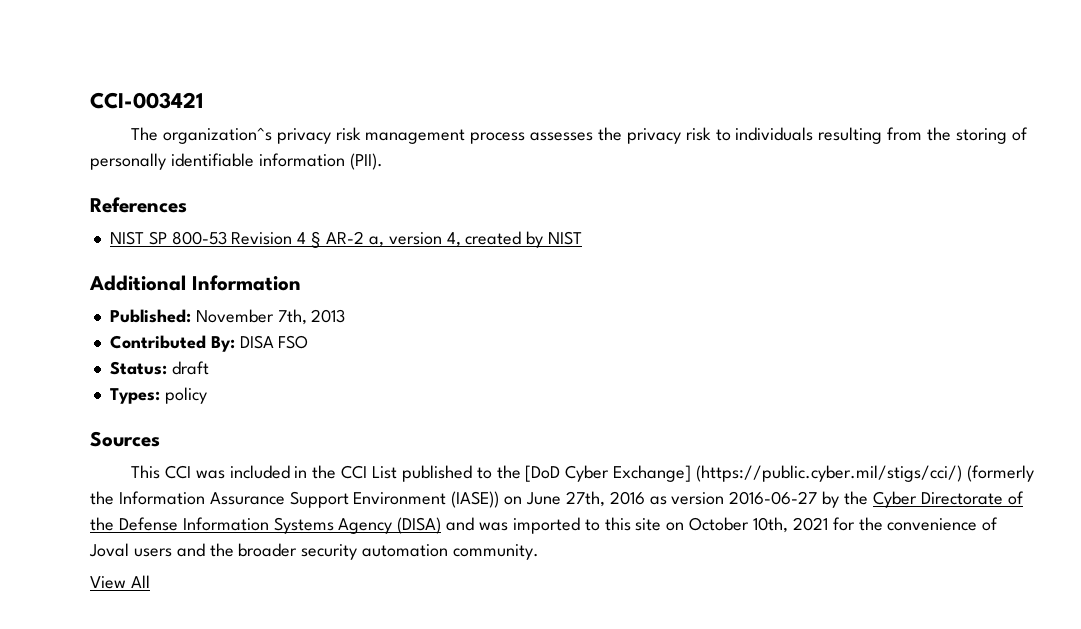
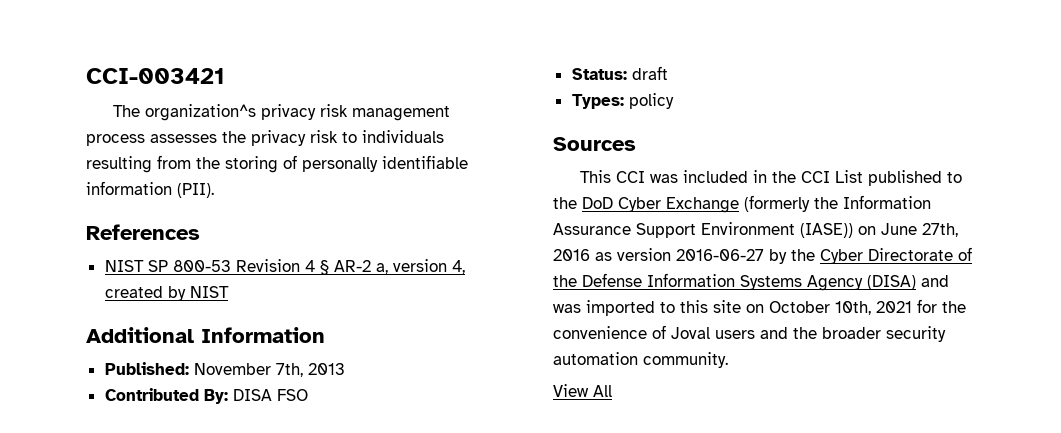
- This CCI was included in the CCI List published to the [DoD Cyber Exchange] (https://public.cyber.mil/stigs/cci/) (formerly the Information Assurance Support Environment (IASE)) on June 27th, 2016 as version 2016-06-27 by the Cyber Directorate of the Defense Information Systems Agency (DISA) and was imported to this site on October 10th, 2021 for the convenience of Joval users and the broader security automation community.
+ This CCI was included in the CCI List published to the DoD Cyber Exchange (formerly the Information Assurance Support Environment (IASE)) on June 27th, 2016 as version 2016-06-27 by the Cyber Directorate of the Defense Information Systems Agency (DISA) and was imported to this site on October 10th, 2021 for the convenience of Joval users and the broader security automation community.

